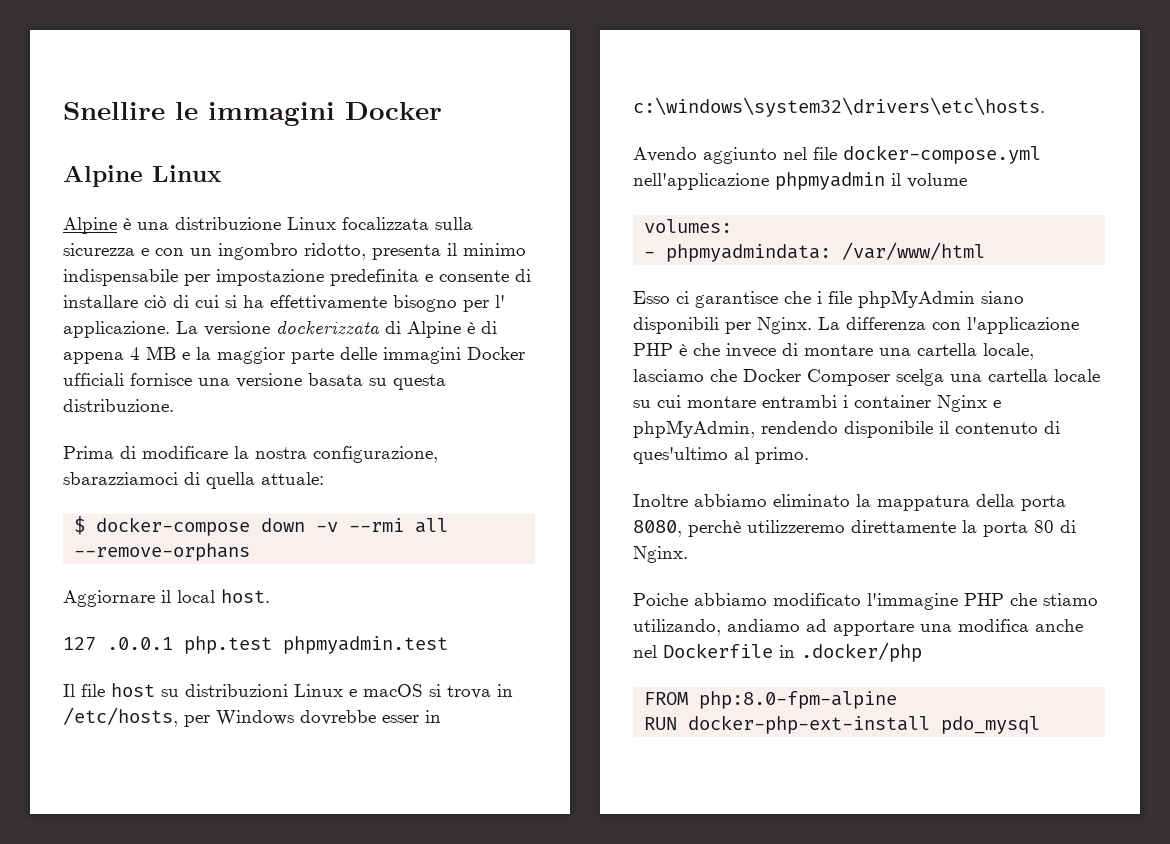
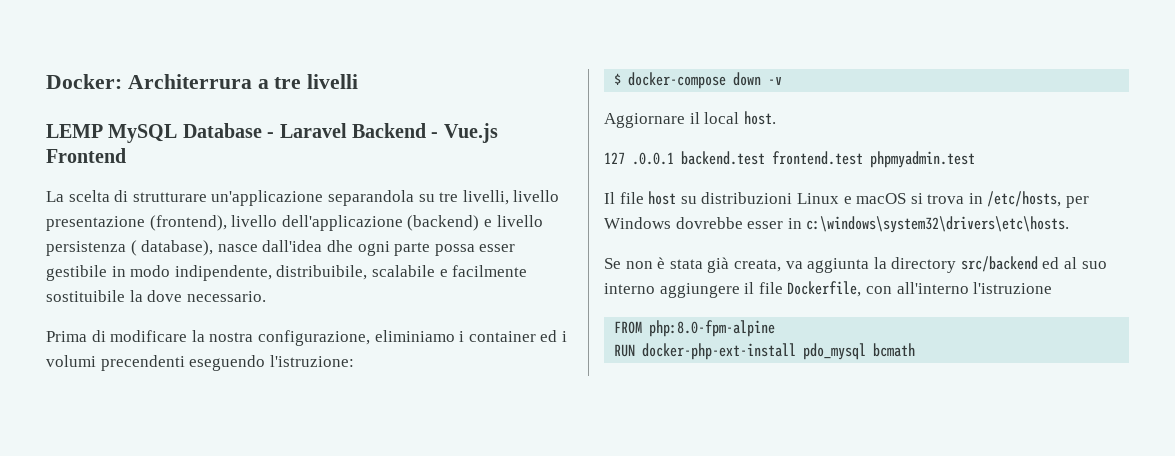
- Snellire le immagini Docker
- Alpine Linux
- Alpine è una distribuzione Linux focalizzata sulla sicurezza e con un ingombro ridotto, presenta il minimo indispensabile per impostazione predefinita e consente di installare ciò di cui si ha effettivamente bisogno per l' applicazione. La versione dockerizzata di Alpine è di appena 4 MB e la maggior parte delle immagini Docker ufficiali fornisce una versione basata su questa distribuzione.
+ Docker: Architerrura a tre livelli
+ LEMP MySQL Database - Laravel Backend - Vue.js Frontend
+ La scelta di strutturare un'applicazione separandola su tre livelli, livello presentazione (frontend), livello dell'applicazione (backend) e livello persistenza ( database), nasce dall'idea dhe ogni parte possa esser gestibile in modo indipendente, distribuibile, scalabile e facilmente sostituibile la dove necessario.
- Prima di modificare la nostra configurazione, sbarazziamoci di quella attuale:
+ Prima di modificare la nostra configurazione, eliminiamo i container ed i volumi precendenti eseguendo l'istruzione:
- $ docker-compose down -v --rmi all --remove-orphans
+ $ docker-compose down -v
- 127 .0.0.1 php.test phpmyadmin.test
+ 127 .0.0.1 backend.test frontend.test phpmyadmin.test
- Avendo aggiunto nel file docker-compose.yml nell'applicazione phpmyadmin il volume
- volumes:
- - phpmyadmindata: /var/www/html
- Esso ci garantisce che i file phpMyAdmin siano disponibili per Nginx. La differenza con l'applicazione PHP è che invece di montare una cartella locale, lasciamo che Docker Composer scelga una cartella locale su cui montare entrambi i container Nginx e phpMyAdmin, rendendo disponibile il contenuto di ques'ultimo al primo.
- Inoltre abbiamo eliminato la mappatura della porta 8080, perchè utilizzeremo direttamente la porta 80 di Nginx.
- Poiche abbiamo modificato l'immagine PHP che stiamo utilizando, andiamo ad apportare una modifica anche nel Dockerfile in .docker/php
+ Se non è stata già creata, va aggiunta la directory src/backend ed al suo interno aggiungere il file Dockerfile, con all'interno l'istruzione
- RUN docker-php-ext-install pdo_mysql
+ RUN docker-php-ext-install pdo_mysql bcmath

